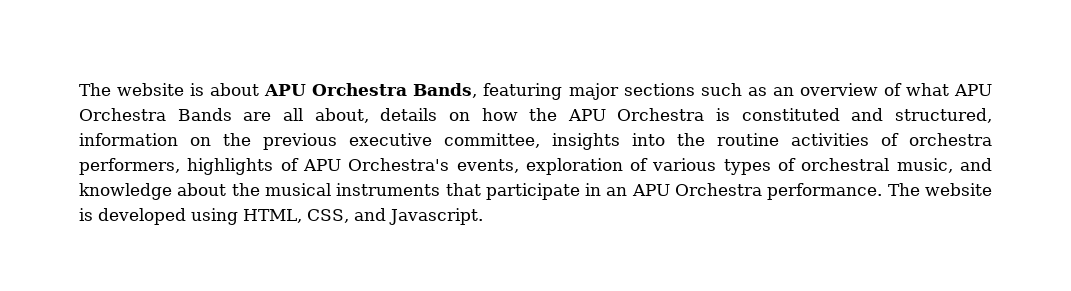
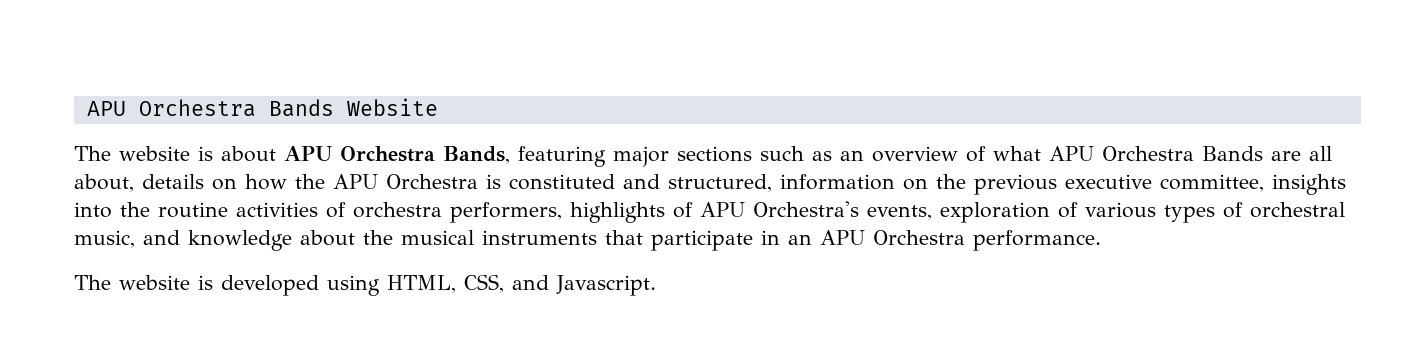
+ APU Orchestra Bands Website
- The website is about APU Orchestra Bands, featuring major sections such as an overview of what APU Orchestra Bands are all about, details on how the APU Orchestra is constituted and structured, information on the previous executive committee, insights into the routine activities of orchestra performers, highlights of APU Orchestra's events, exploration of various types of orchestral music, and knowledge about the musical instruments that participate in an APU Orchestra performance. The website is developed using HTML, CSS, and Javascript.
+ The website is about APU Orchestra Bands, featuring major sections such as an overview of what APU Orchestra Bands are all about, details on how the APU Orchestra is constituted and structured, information on the previous executive committee, insights into the routine activities of orchestra performers, highlights of APU Orchestra's events, exploration of various types of orchestral music, and knowledge about the musical instruments that participate in an APU Orchestra performance.
+ The website is developed using HTML, CSS, and Javascript.

